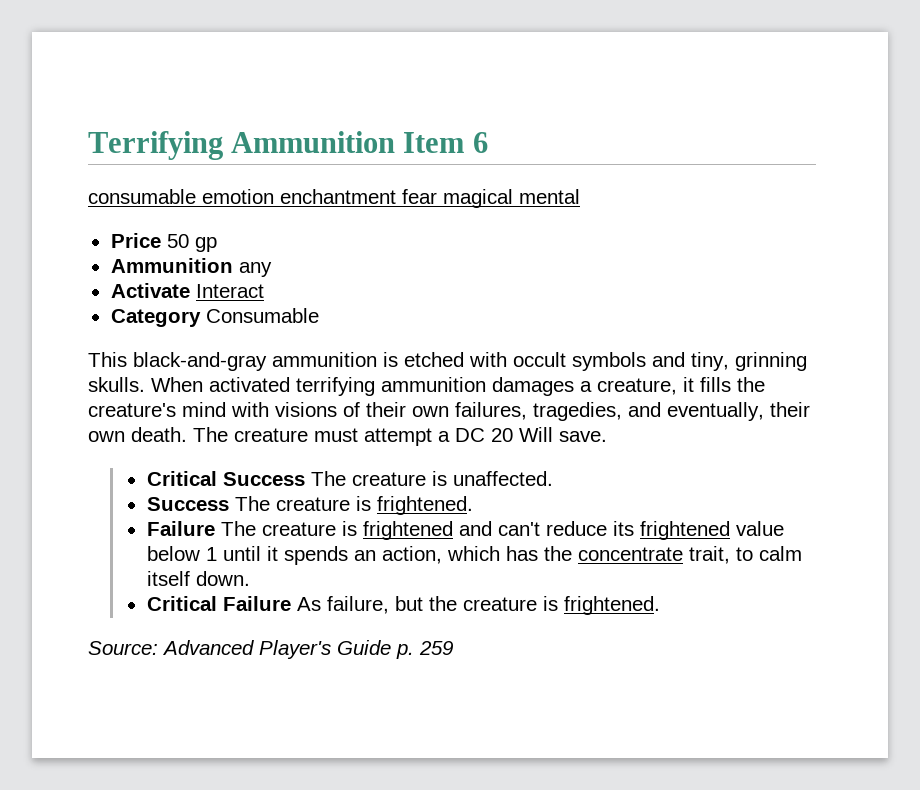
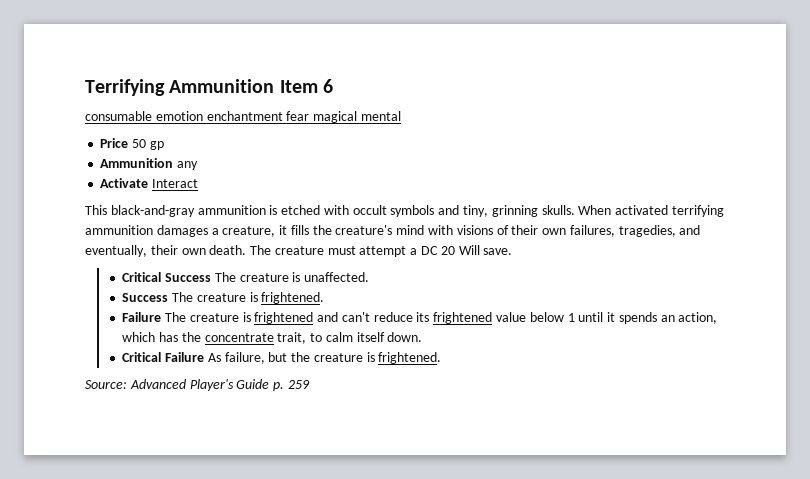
- Category Consumable

